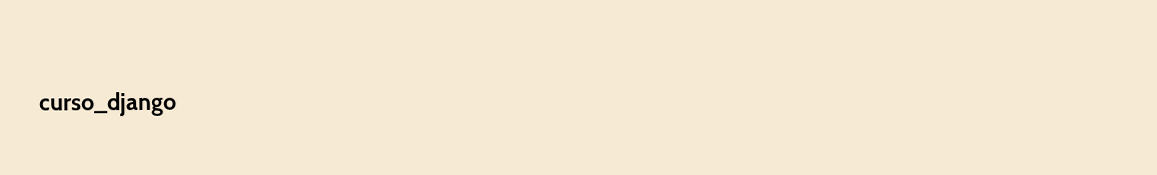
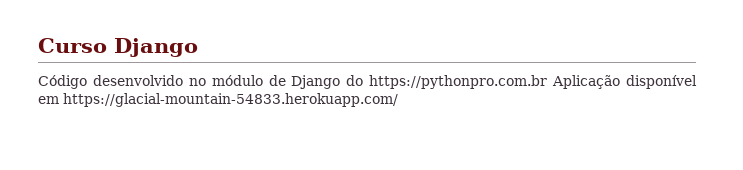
- curso_django
+ Curso Django
+ Código desenvolvido no módulo de Django do https://pythonpro.com.br Aplicação disponível em https://glacial-mountain-54833.herokuapp.com/

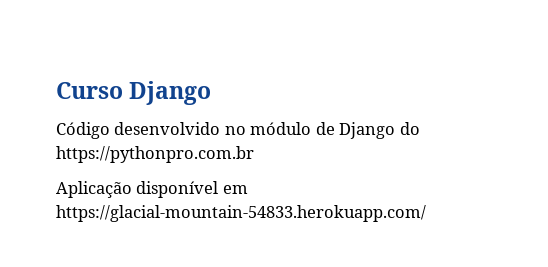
- Código desenvolvido no módulo de Django do https://pythonpro.com.br Aplicação disponível em https://glacial-mountain-54833.herokuapp.com/
+ Código desenvolvido no módulo de Django do https://pythonpro.com.br
+ Aplicação disponível em https://glacial-mountain-54833.herokuapp.com/

